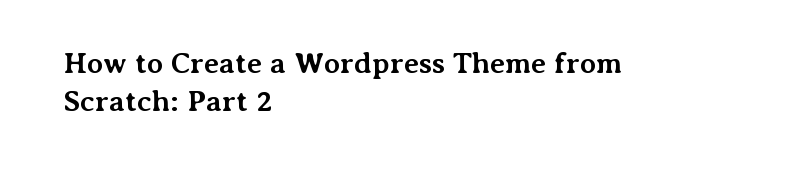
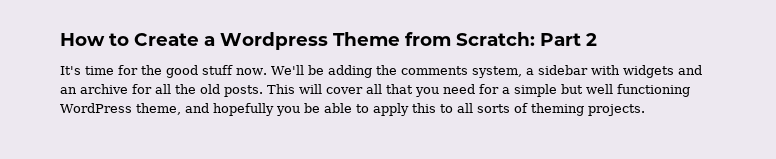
+ It's time for the good stuff now. We'll be adding the comments system, a sidebar with widgets and an archive for all the old posts. This will cover all that you need for a simple but well functioning WordPress theme, and hopefully you be able to apply this to all sorts of theming projects.

